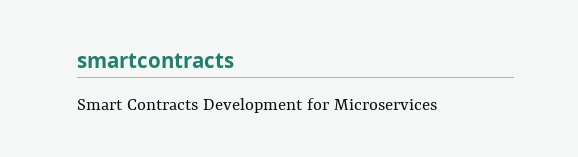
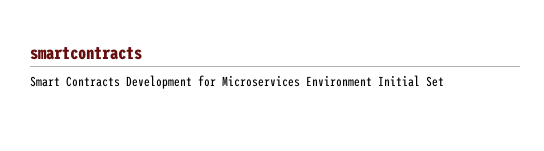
- Smart Contracts Development for Microservices
+ Smart Contracts Development for Microservices Environment Initial Set

